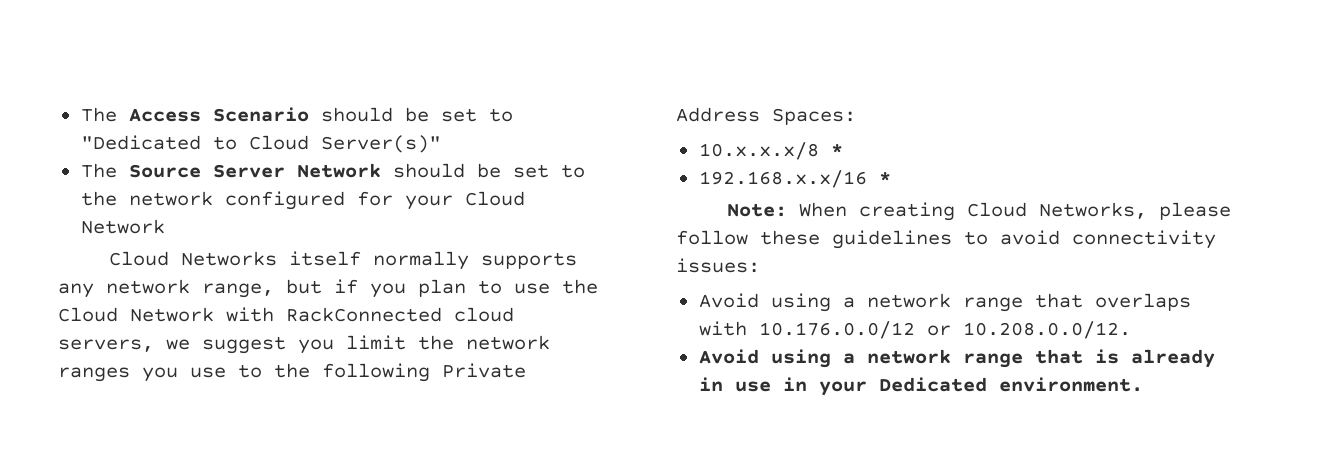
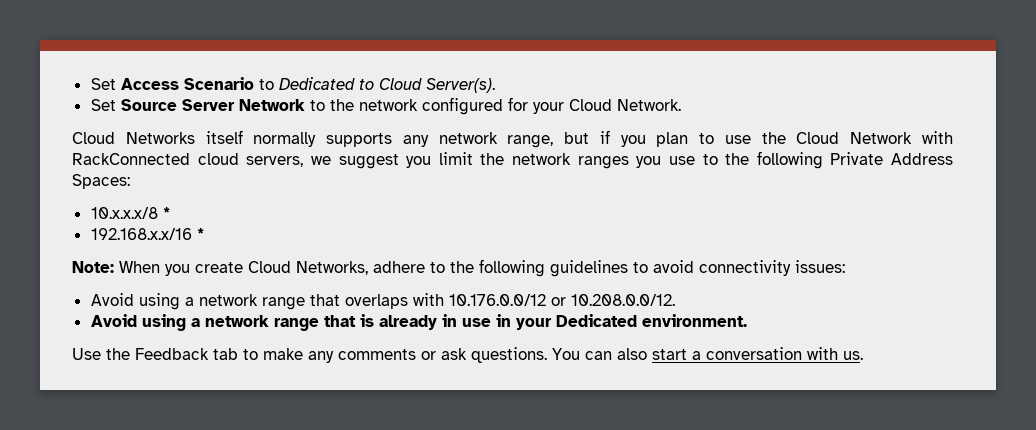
- The Access Scenario should be set to "Dedicated to Cloud Server(s)"
- The Source Server Network should be set to the network configured for your Cloud Network
+ Set Access Scenario to Dedicated to Cloud Server(s).
+ Set Source Server Network to the network configured for your Cloud Network.
- Note: When creating Cloud Networks, please follow these guidelines to avoid connectivity issues:
+ Note: When you create Cloud Networks, adhere to the following guidelines to avoid connectivity issues:
+ Use the Feedback tab to make any comments or ask questions. You can also start a conversation with us.

